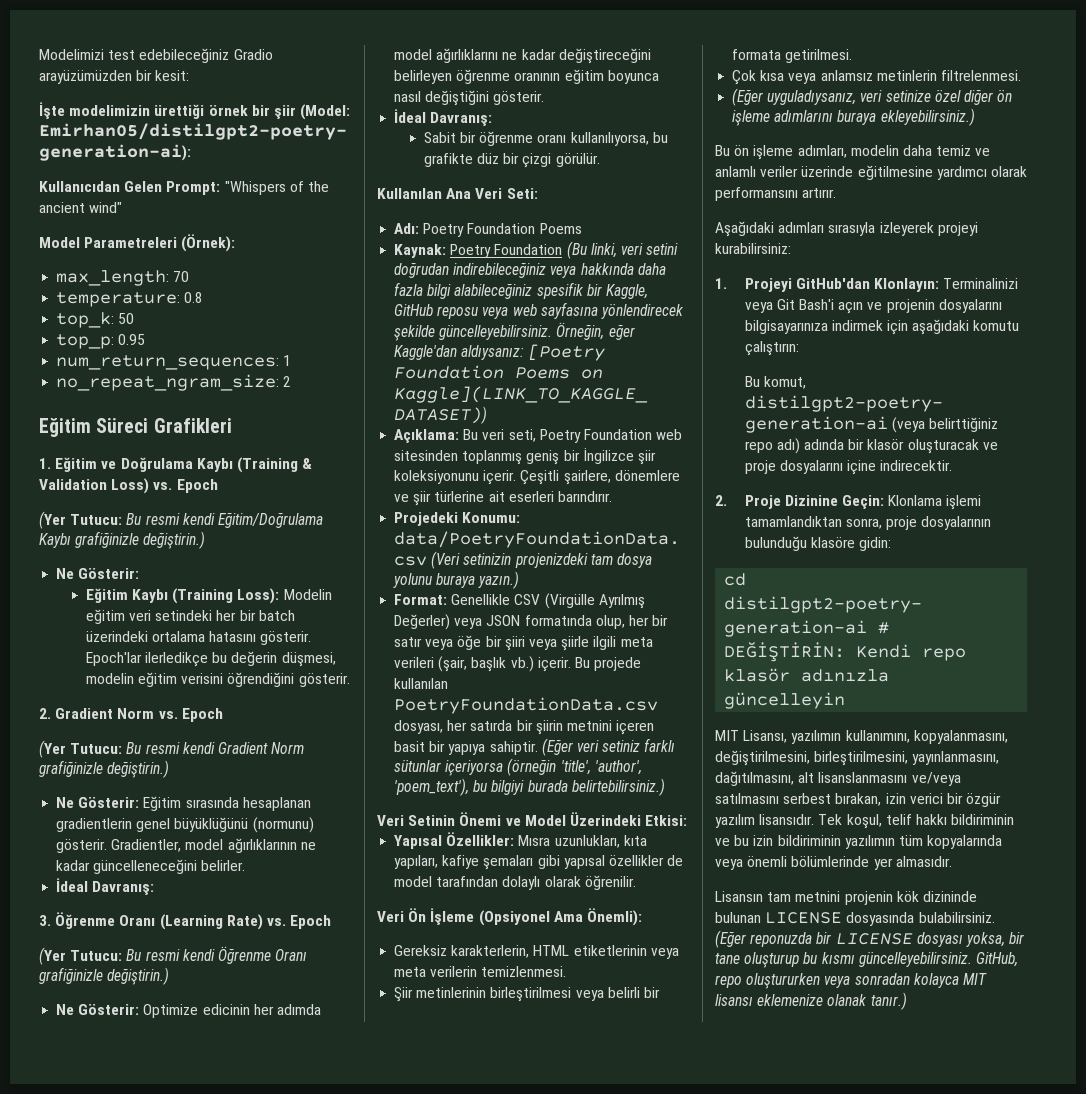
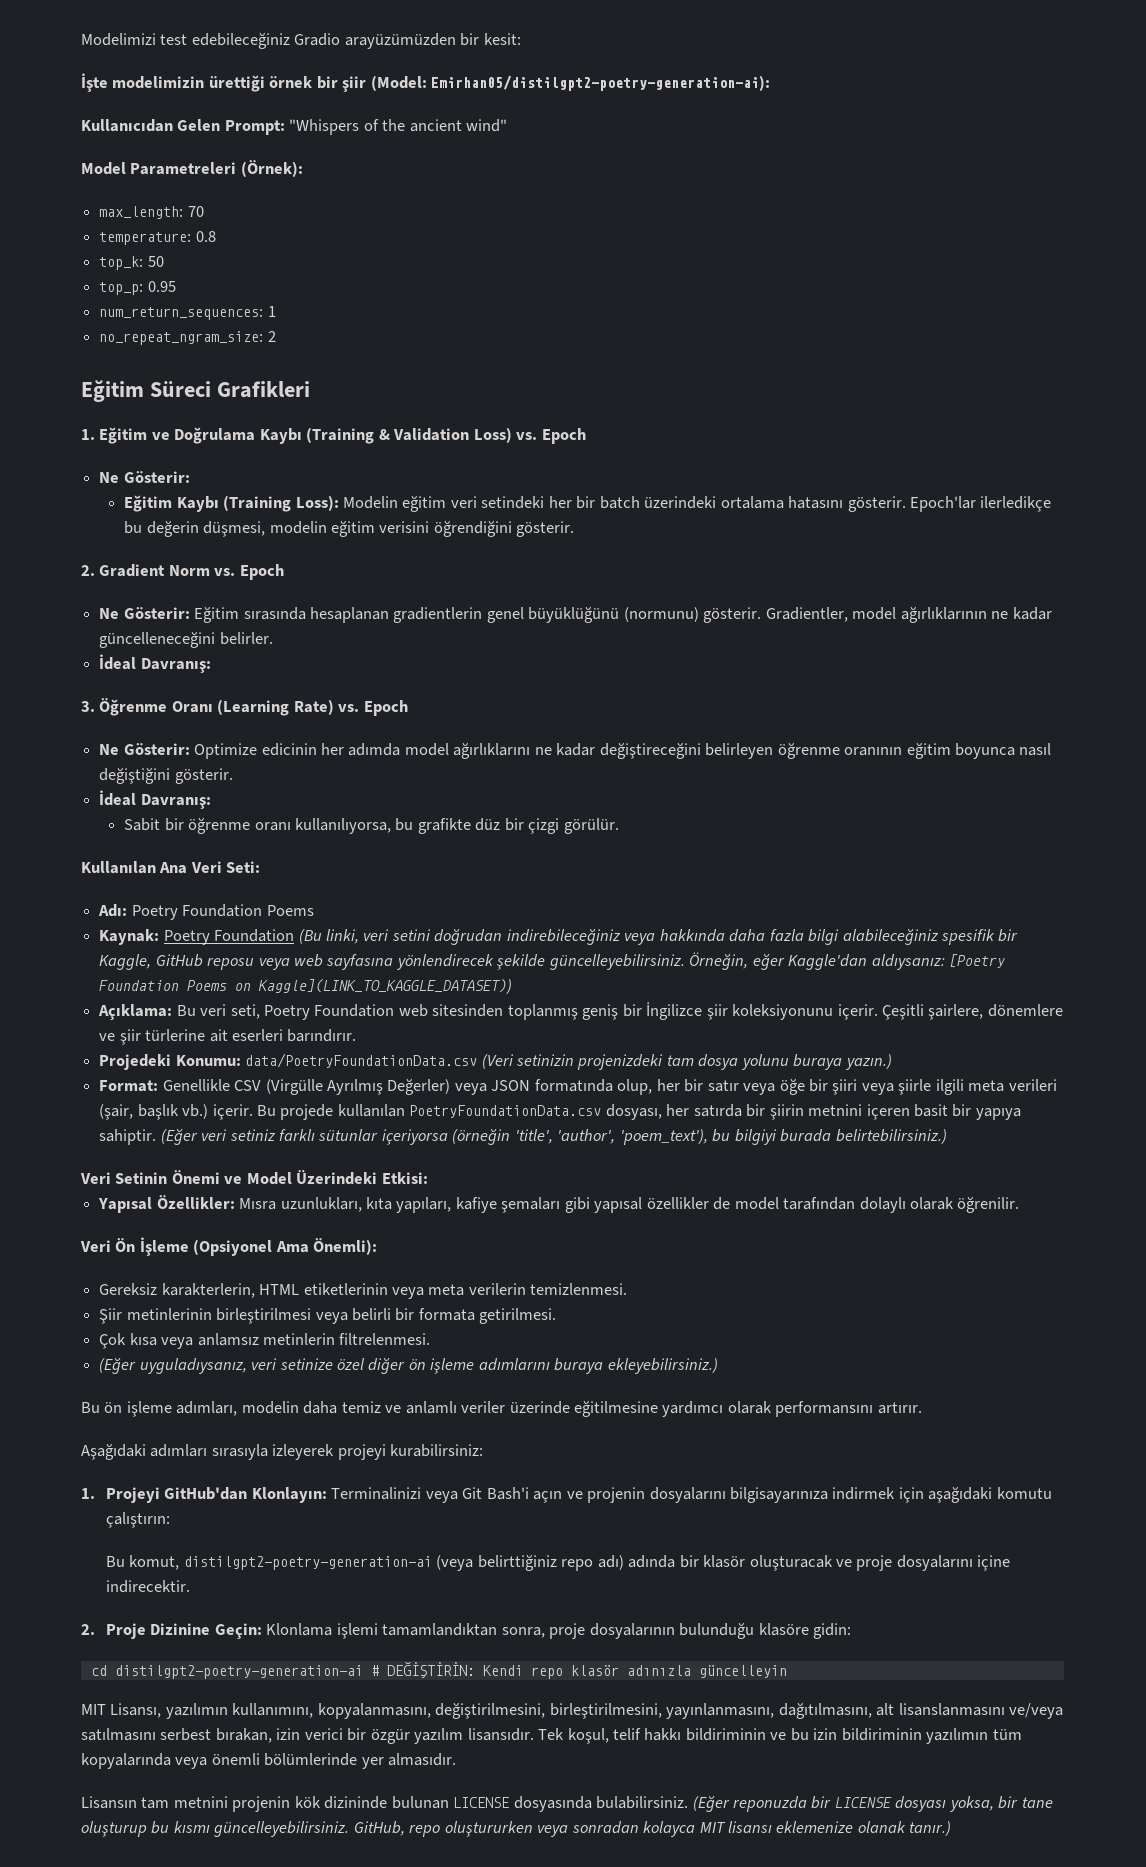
- (Yer Tutucu: Bu resmi kendi Eğitim/Doğrulama Kaybı grafiğinizle değiştirin.)
- (Yer Tutucu: Bu resmi kendi Gradient Norm grafiğinizle değiştirin.)
- (Yer Tutucu: Bu resmi kendi Öğrenme Oranı grafiğinizle değiştirin.)

